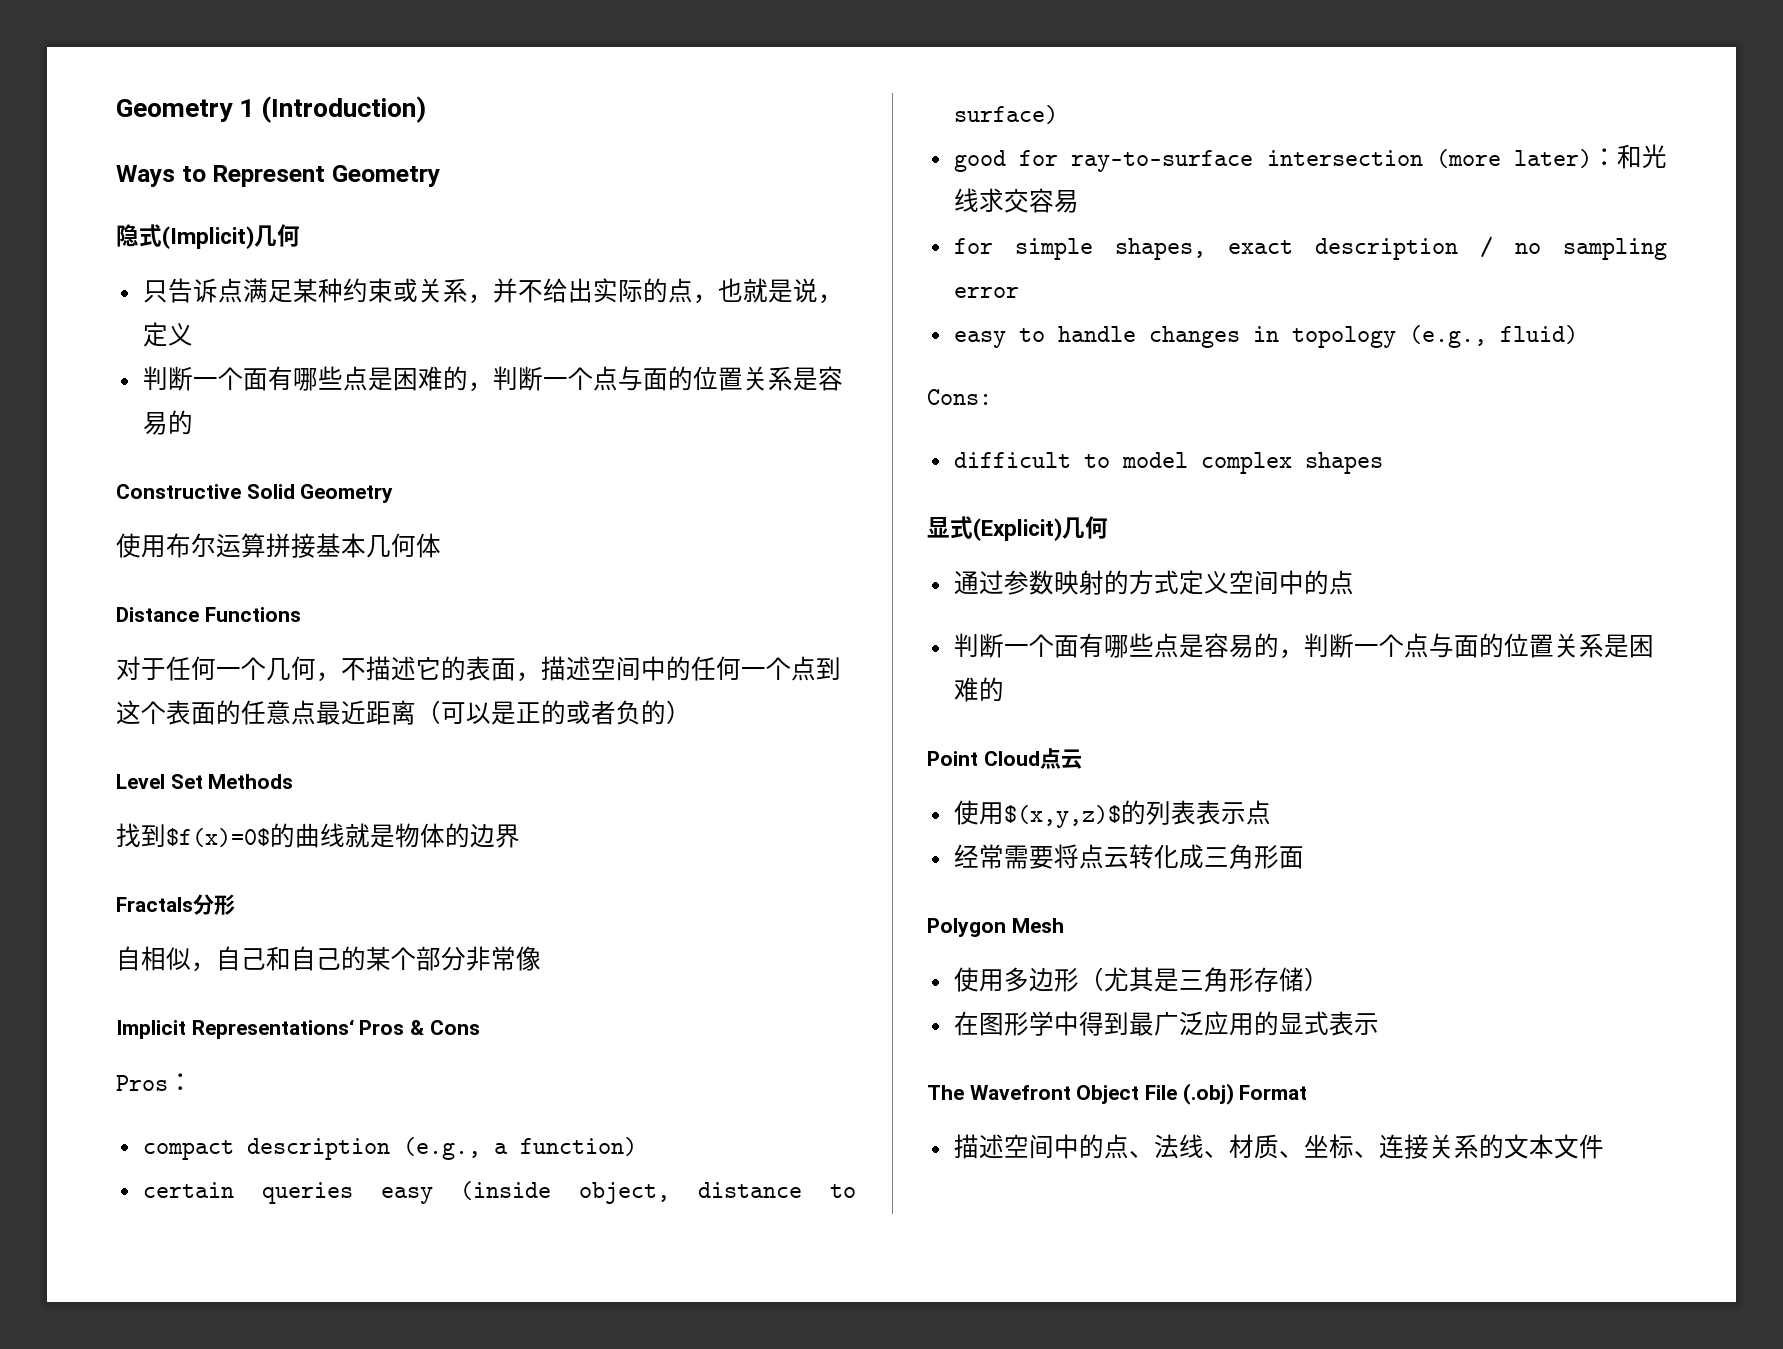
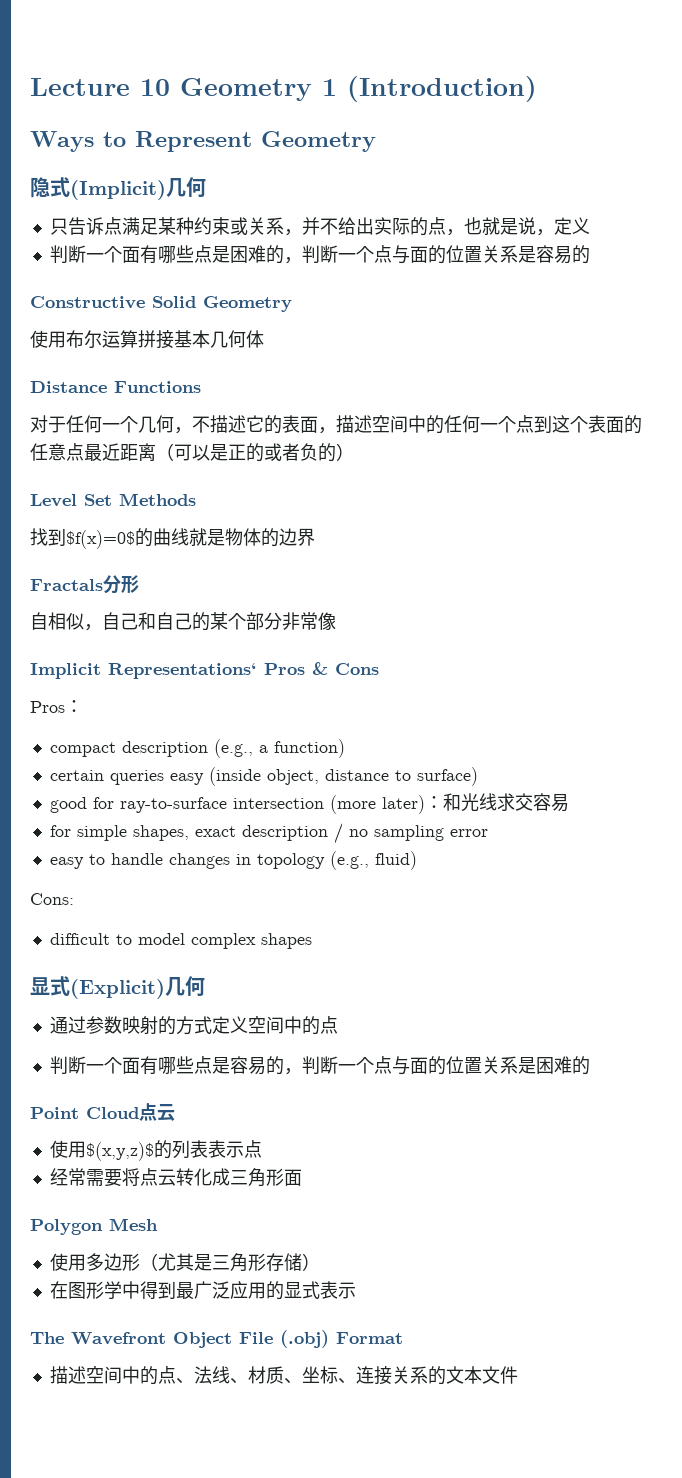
- Geometry 1 (Introduction)
+ Lecture 10 Geometry 1 (Introduction)

